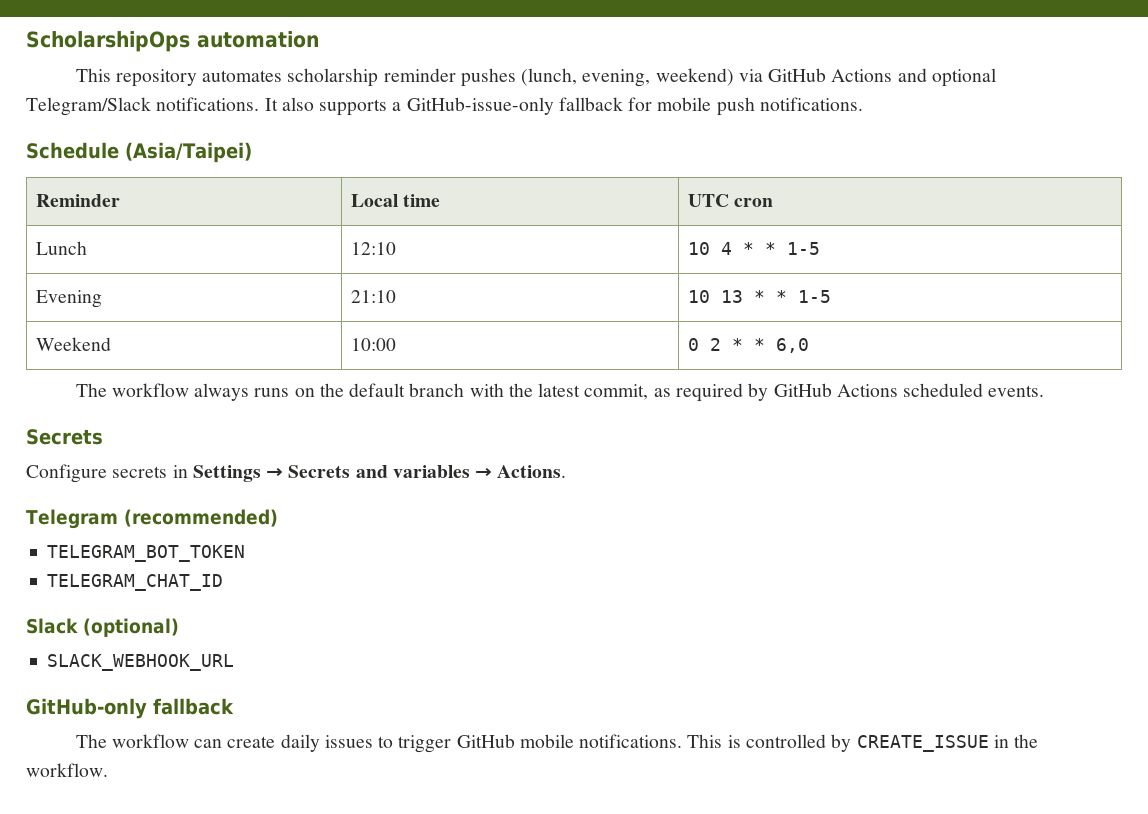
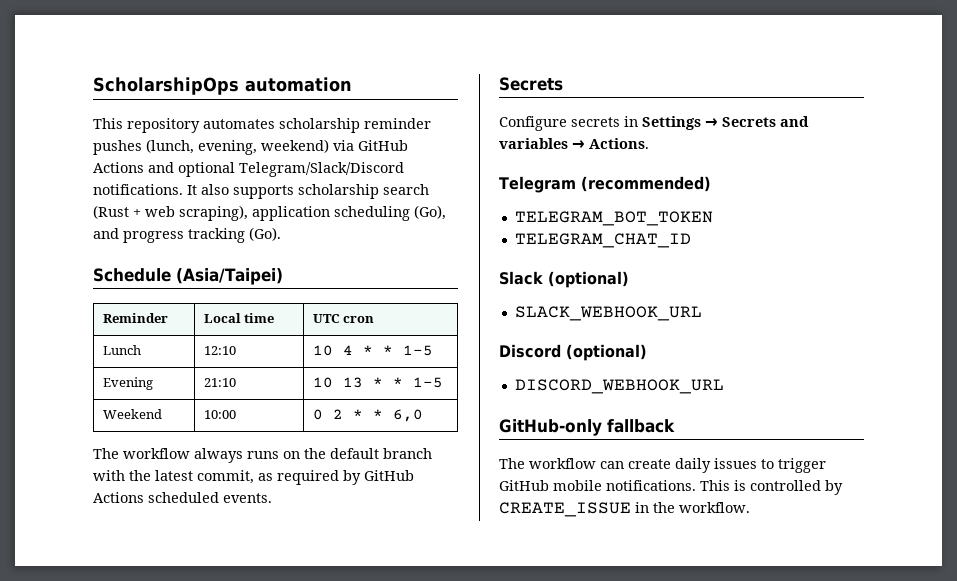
- This repository automates scholarship reminder pushes (lunch, evening, weekend) via GitHub Actions and optional Telegram/Slack notifications.
+ This repository automates scholarship reminder pushes (lunch, evening, weekend) via GitHub Actions and optional Telegram/Slack/Discord notifications.
- It also supports a GitHub-issue-only fallback for mobile push notifications.
+ It also supports scholarship search (Rust + web scraping), application scheduling (Go), and progress tracking (Go).
+ Discord (optional)
+ DISCORD_WEBHOOK_URL

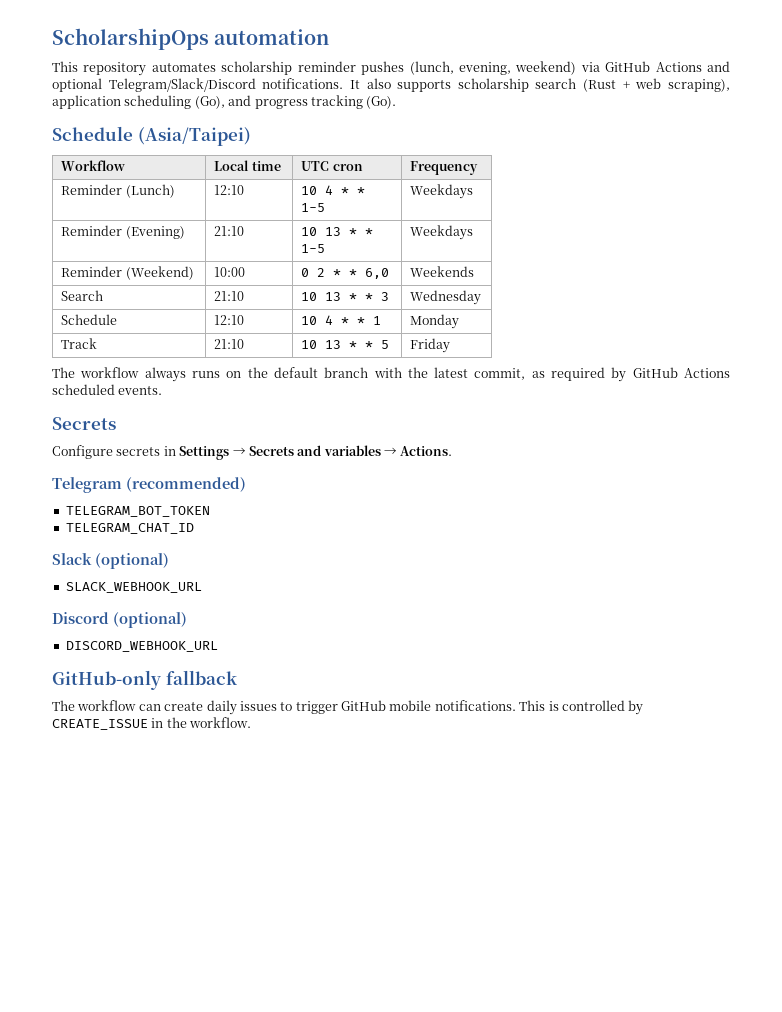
- Reminder | Local time | UTC cron
- Lunch | 12:10 | 10 4 * * 1-5
- Evening | 21:10 | 10 13 * * 1-5
- Weekend | 10:00 | 0 2 * * 6,0
+ Workflow | Local time | UTC cron | Frequency
+ Reminder (Lunch) | 12:10 | 10 4 * * 1-5 | Weekdays
+ Reminder (Evening) | 21:10 | 10 13 * * 1-5 | Weekdays
+ Reminder (Weekend) | 10:00 | 0 2 * * 6,0 | Weekends
+ Search | 21:10 | 10 13 * * 3 | Wednesday
+ Schedule | 12:10 | 10 4 * * 1 | Monday
+ Track | 21:10 | 10 13 * * 5 | Friday

